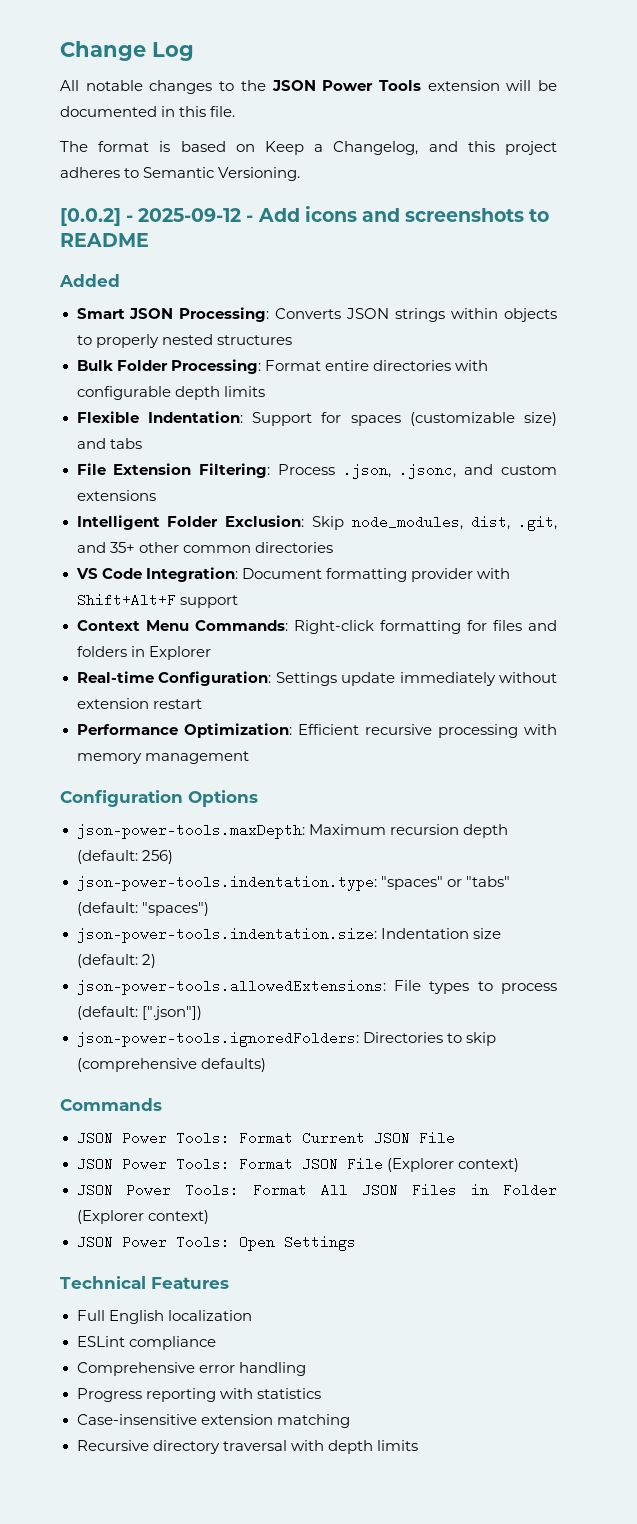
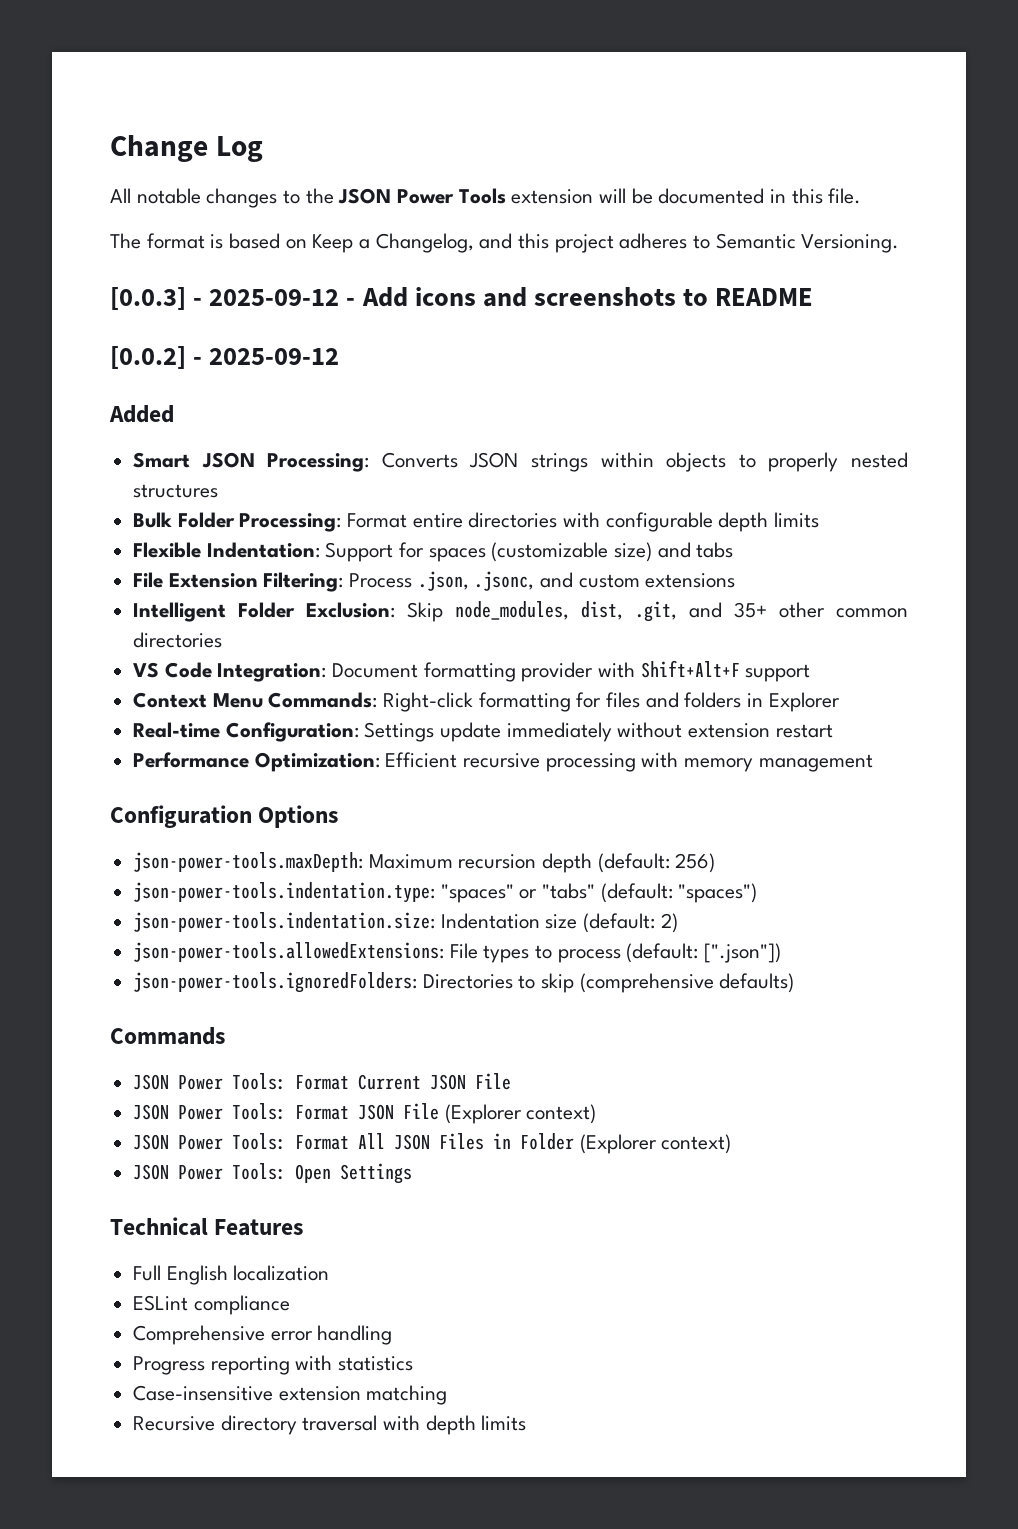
- [0.0.2] - 2025-09-12 - Add icons and screenshots to README
+ [0.0.3] - 2025-09-12 - Add icons and screenshots to README
+ [0.0.2] - 2025-09-12

